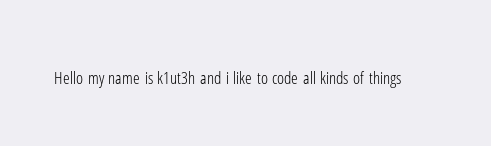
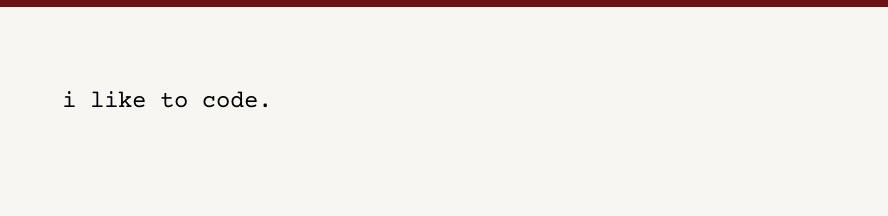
- Hello my name is k1ut3h and i like to code all kinds of things
+ i like to code.

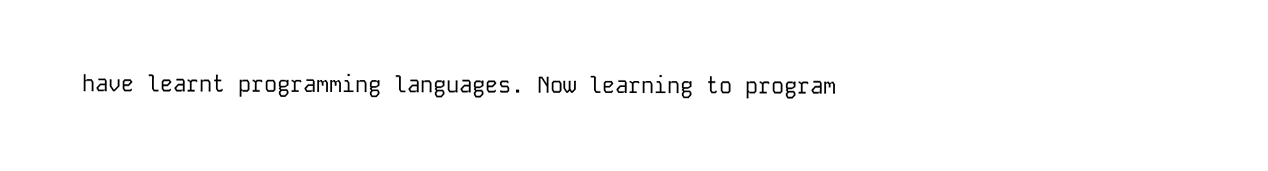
- i like to code.
+ have learnt programming languages. Now learning to program

